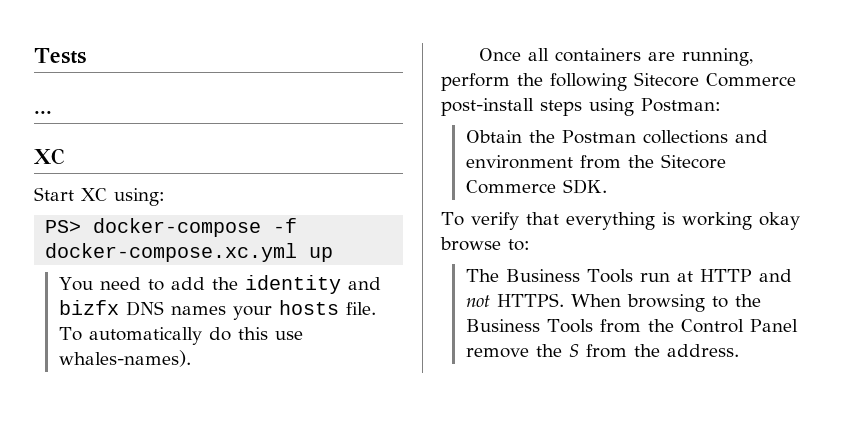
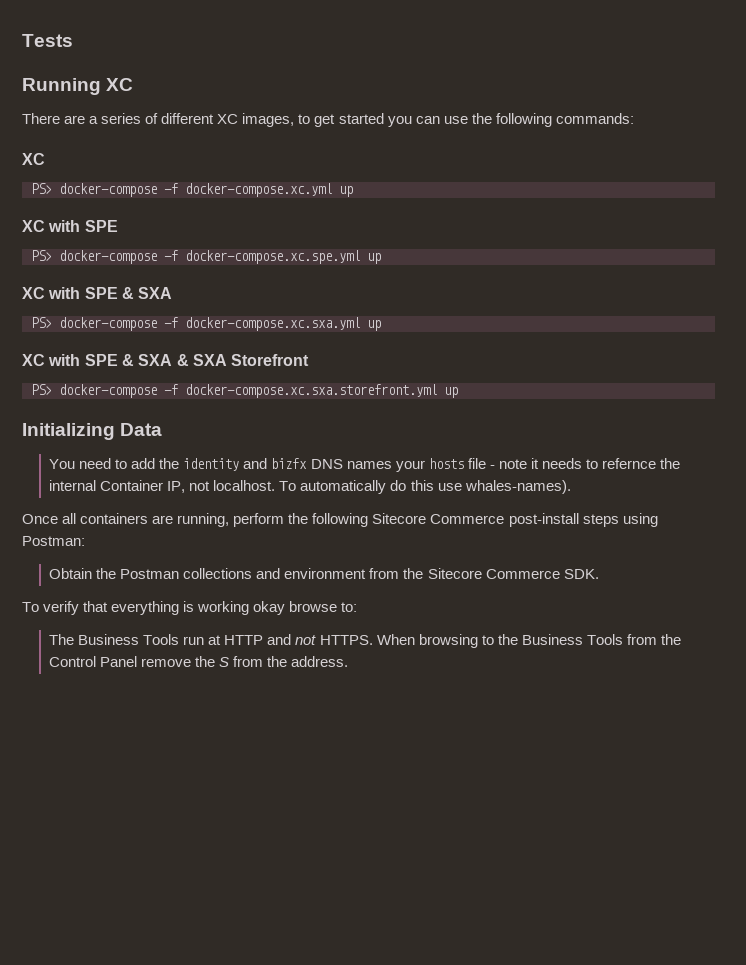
- ...
+ Running XC
+ There are a series of different XC images, to get started you can use the following commands:
  XC
- Start XC using:
  PS> docker-compose -f docker-compose.xc.yml up
+ XC with SPE
+ PS> docker-compose -f docker-compose.xc.spe.yml up
+ XC with SPE & SXA
+ PS> docker-compose -f docker-compose.xc.sxa.yml up
+ XC with SPE & SXA & SXA Storefront
+ PS> docker-compose -f docker-compose.xc.sxa.storefront.yml up
+ Initializing Data
- You need to add the identity and bizfx DNS names your hosts file.
+ You need to add the identity and bizfx DNS names your hosts file - note it needs to refernce the internal Container IP, not localhost.

